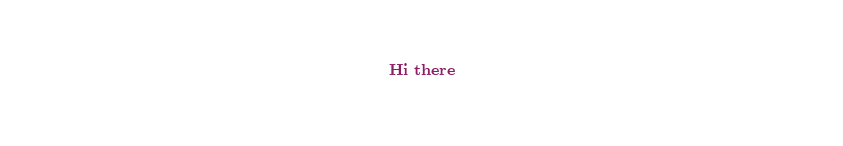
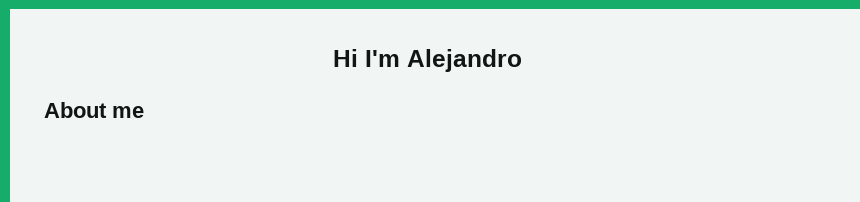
- Hi there
+ Hi I'm Alejandro
+ About me

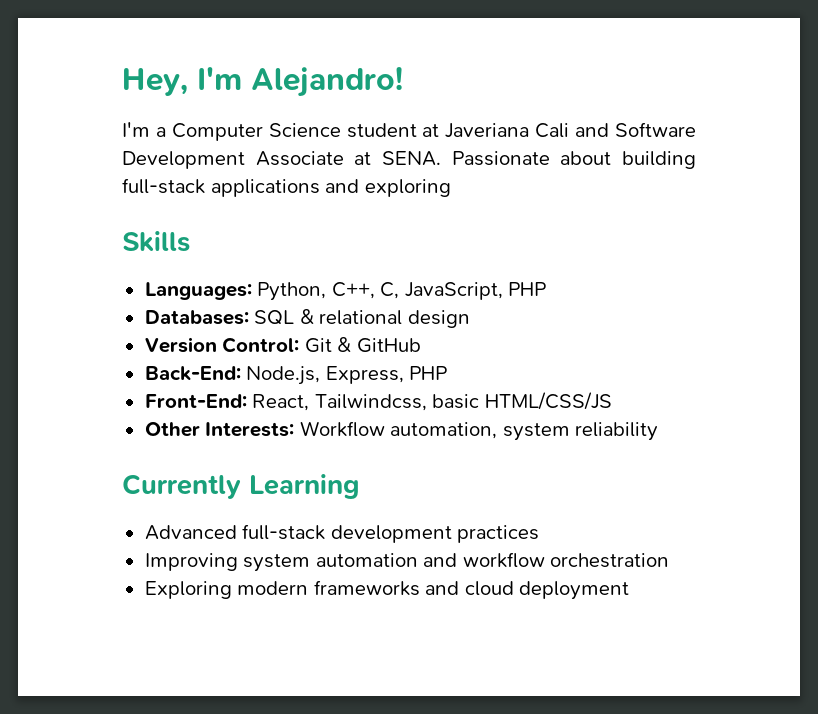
- Hi I'm Alejandro
- About me
+ Hey, I'm Alejandro!
+ I'm a Computer Science student at Javeriana Cali and Software Development Associate at SENA. Passionate about building full-stack applications and exploring
+ Skills
+ Languages: Python, C++, C, JavaScript, PHP
+ Databases: SQL & relational design
+ Version Control: Git & GitHub
+ Back-End: Node.js, Express, PHP
+ Front-End: React, Tailwindcss, basic HTML/CSS/JS
+ Other Interests: Workflow automation, system reliability
+ Currently Learning
+ Advanced full-stack development practices
+ Improving system automation and workflow orchestration
+ Exploring modern frameworks and cloud deployment

